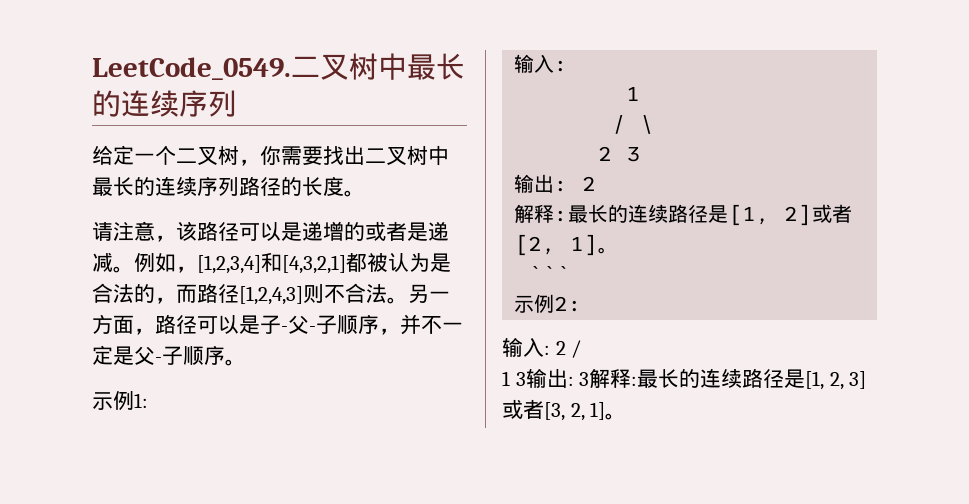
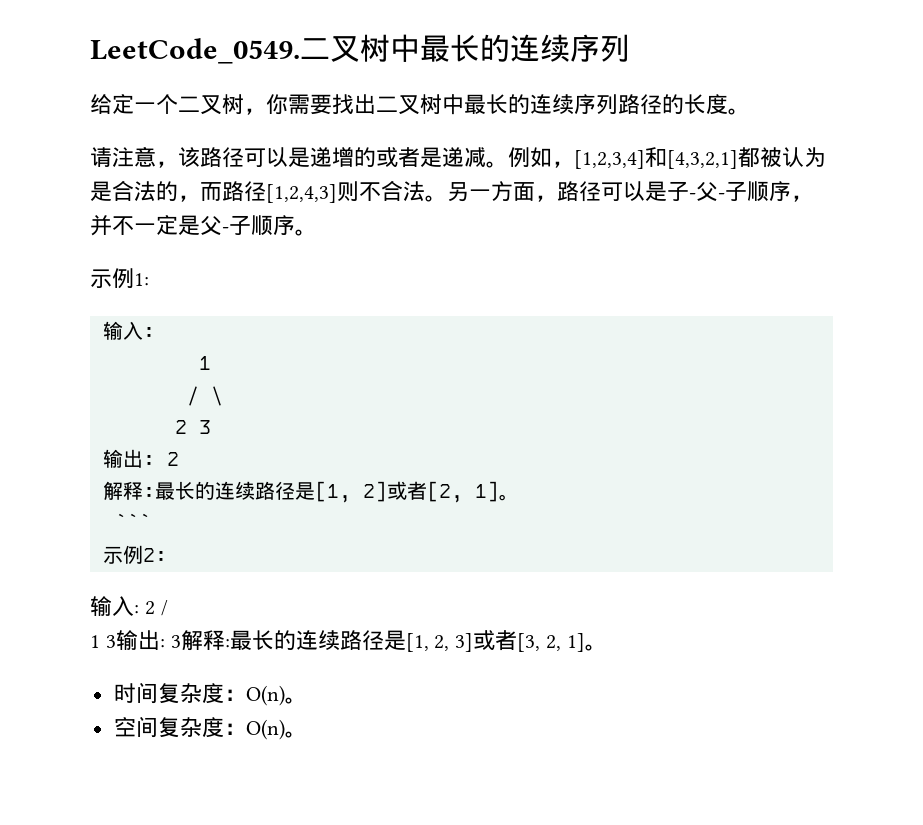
+ 时间复杂度：O(n)。
+ 空间复杂度：O(n)。

